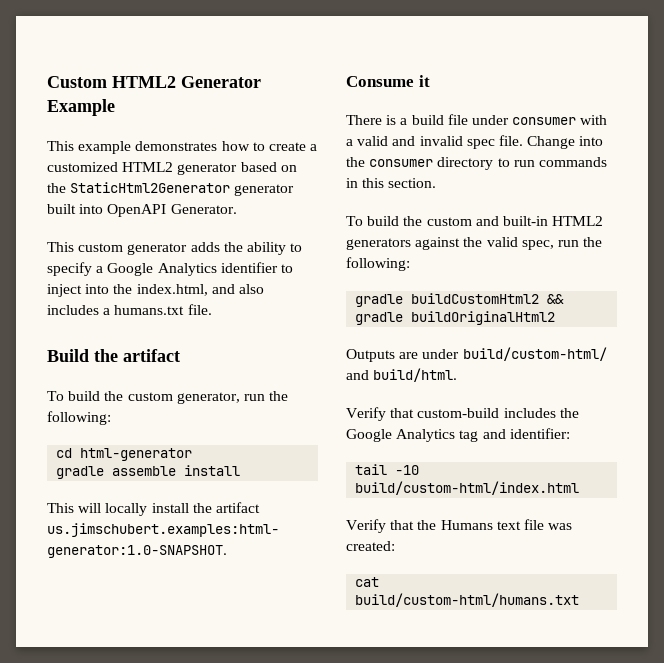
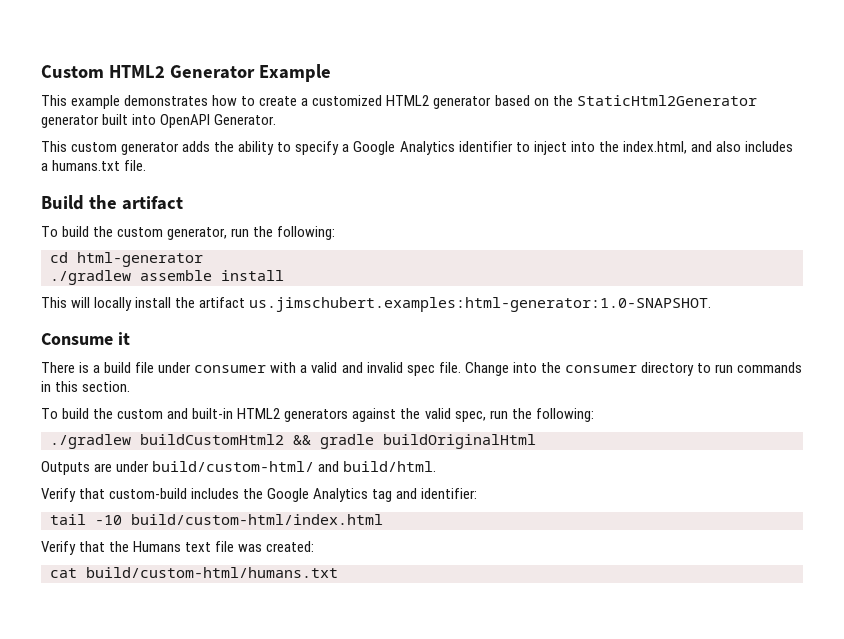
- gradle assemble install
+ ./gradlew assemble install
- gradle buildCustomHtml2 && gradle buildOriginalHtml2
+ ./gradlew buildCustomHtml2 && gradle buildOriginalHtml

